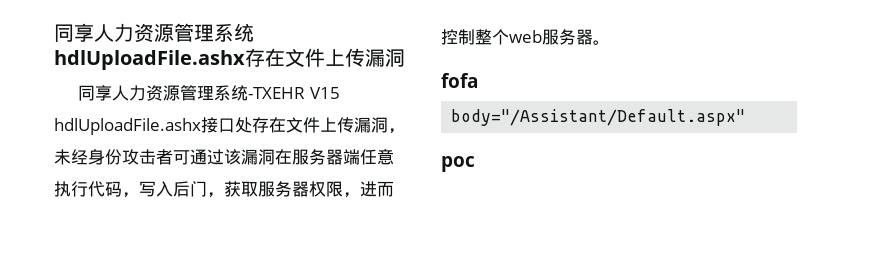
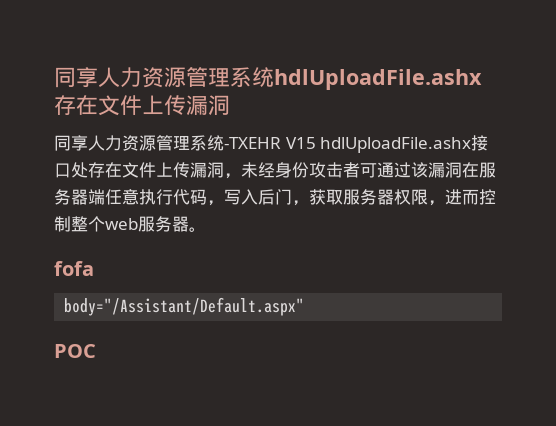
- poc
+ POC

